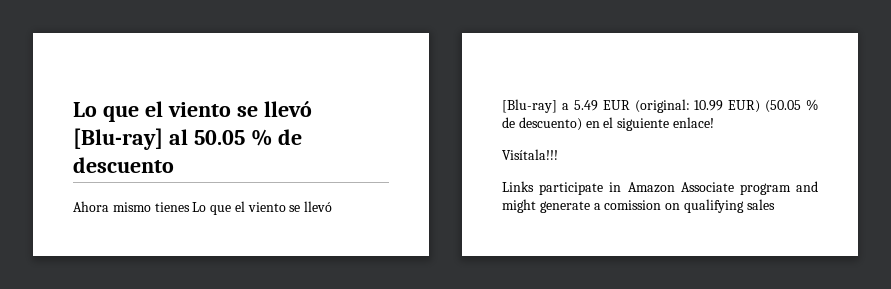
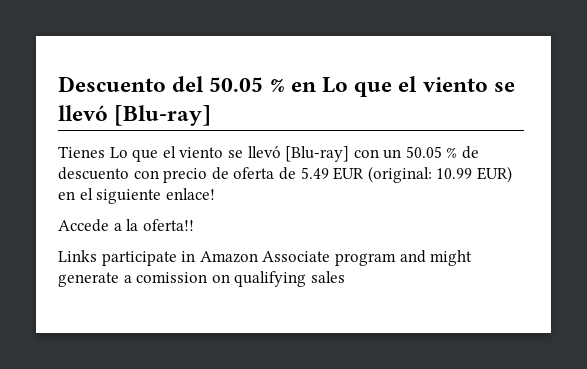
- Lo que el viento se llevó [Blu-ray] al 50.05 % de descuento
- Ahora mismo tienes Lo que el viento se llevó [Blu-ray] a 5.49 EUR (original: 10.99 EUR) (50.05 % de descuento) en el siguiente enlace!
+ Descuento del 50.05 % en Lo que el viento se llevó [Blu-ray]
+ Tienes Lo que el viento se llevó [Blu-ray] con un 50.05 % de descuento con precio de oferta de 5.49 EUR (original: 10.99 EUR) en el siguiente enlace!
- Visítala!!!
+ Accede a la oferta!!

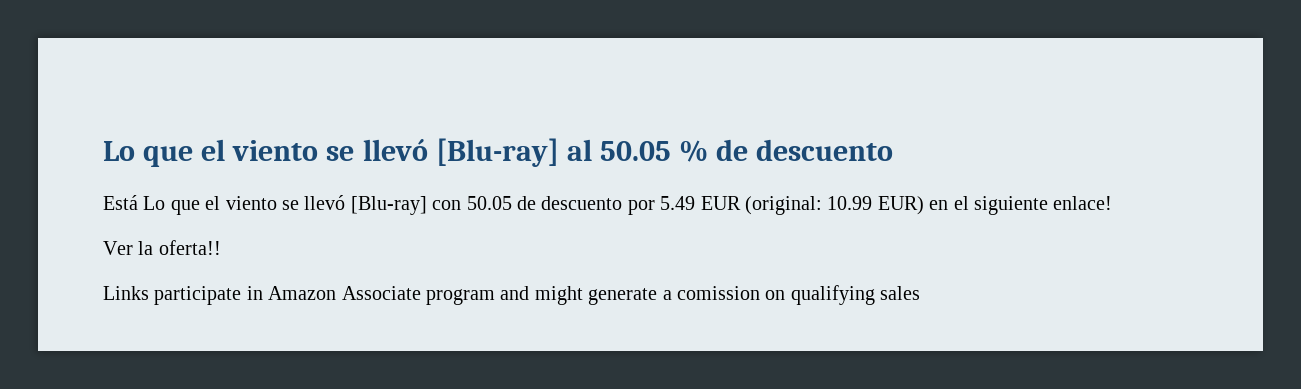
- Descuento del 50.05 % en Lo que el viento se llevó [Blu-ray]
- Tienes Lo que el viento se llevó [Blu-ray] con un 50.05 % de descuento con precio de oferta de 5.49 EUR (original: 10.99 EUR) en el siguiente enlace!
+ Lo que el viento se llevó [Blu-ray] al 50.05 % de descuento
+ Está Lo que el viento se llevó [Blu-ray] con 50.05 de descuento por 5.49 EUR (original: 10.99 EUR) en el siguiente enlace!
- Accede a la oferta!!
+ Ver la oferta!!

